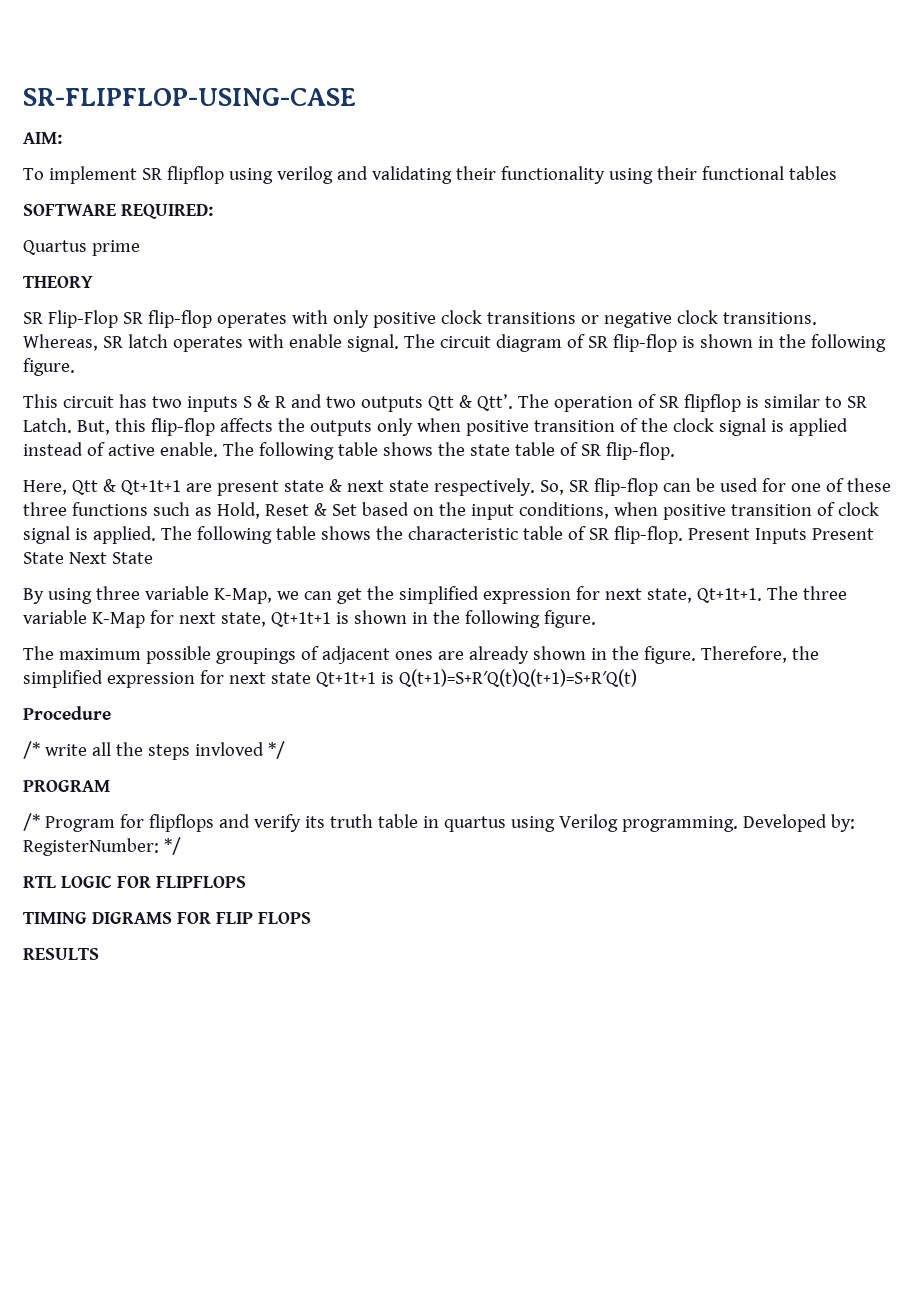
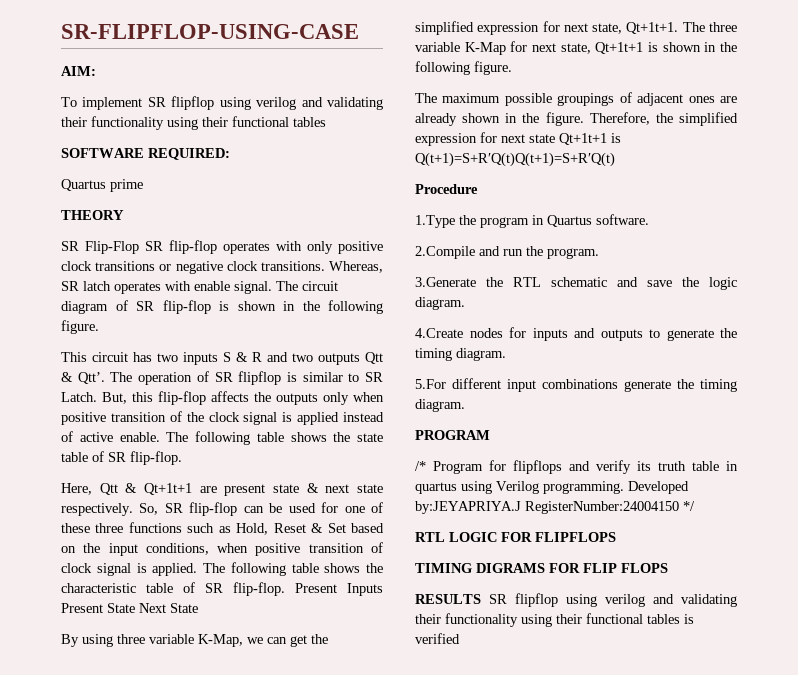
- /* write all the steps invloved */
+ 1.Type the program in Quartus software.
+ 2.Compile and run the program.
+ 3.Generate the RTL schematic and save the logic diagram.
+ 4.Create nodes for inputs and outputs to generate the timing diagram.
+ 5.For different input combinations generate the timing diagram.
- Developed by: RegisterNumber: */
+ Developed by:JEYAPRIYA.J RegisterNumber:24004150 */
- RESULTS
+ RESULTS SR flipflop using verilog and validating their functionality using their functional tables is verified

